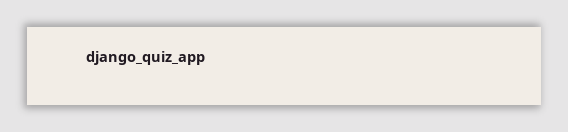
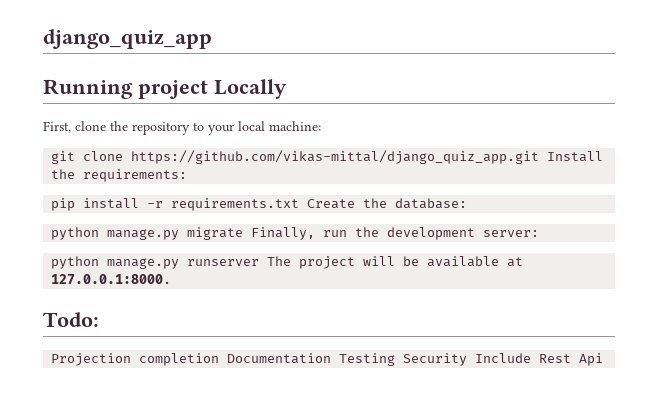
+ Running project Locally
+ First, clone the repository to your local machine:
+ git clone https://github.com/vikas-mittal/django_quiz_app.git Install the requirements:
+ pip install -r requirements.txt Create the database:
+ python manage.py migrate Finally, run the development server:
+ python manage.py runserver The project will be available at 127.0.0.1:8000.
+ Todo:
+ Projection completion Documentation Testing Security Include Rest Api

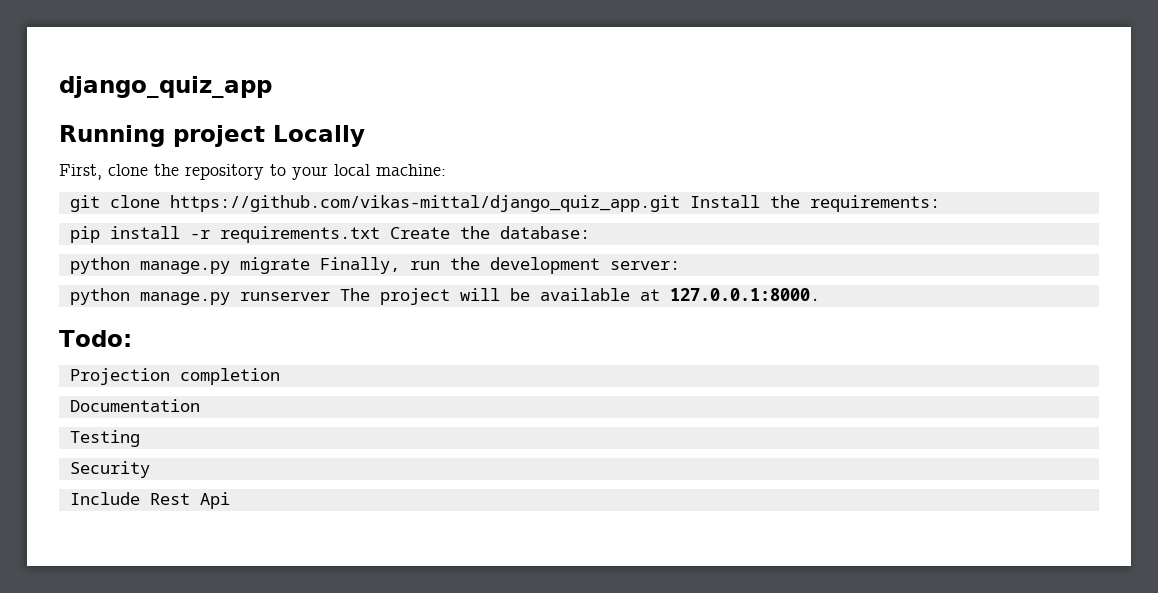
- Projection completion Documentation Testing Security Include Rest Api
+ Projection completion
+ Documentation
+ Testing
+ Security
+ Include Rest Api

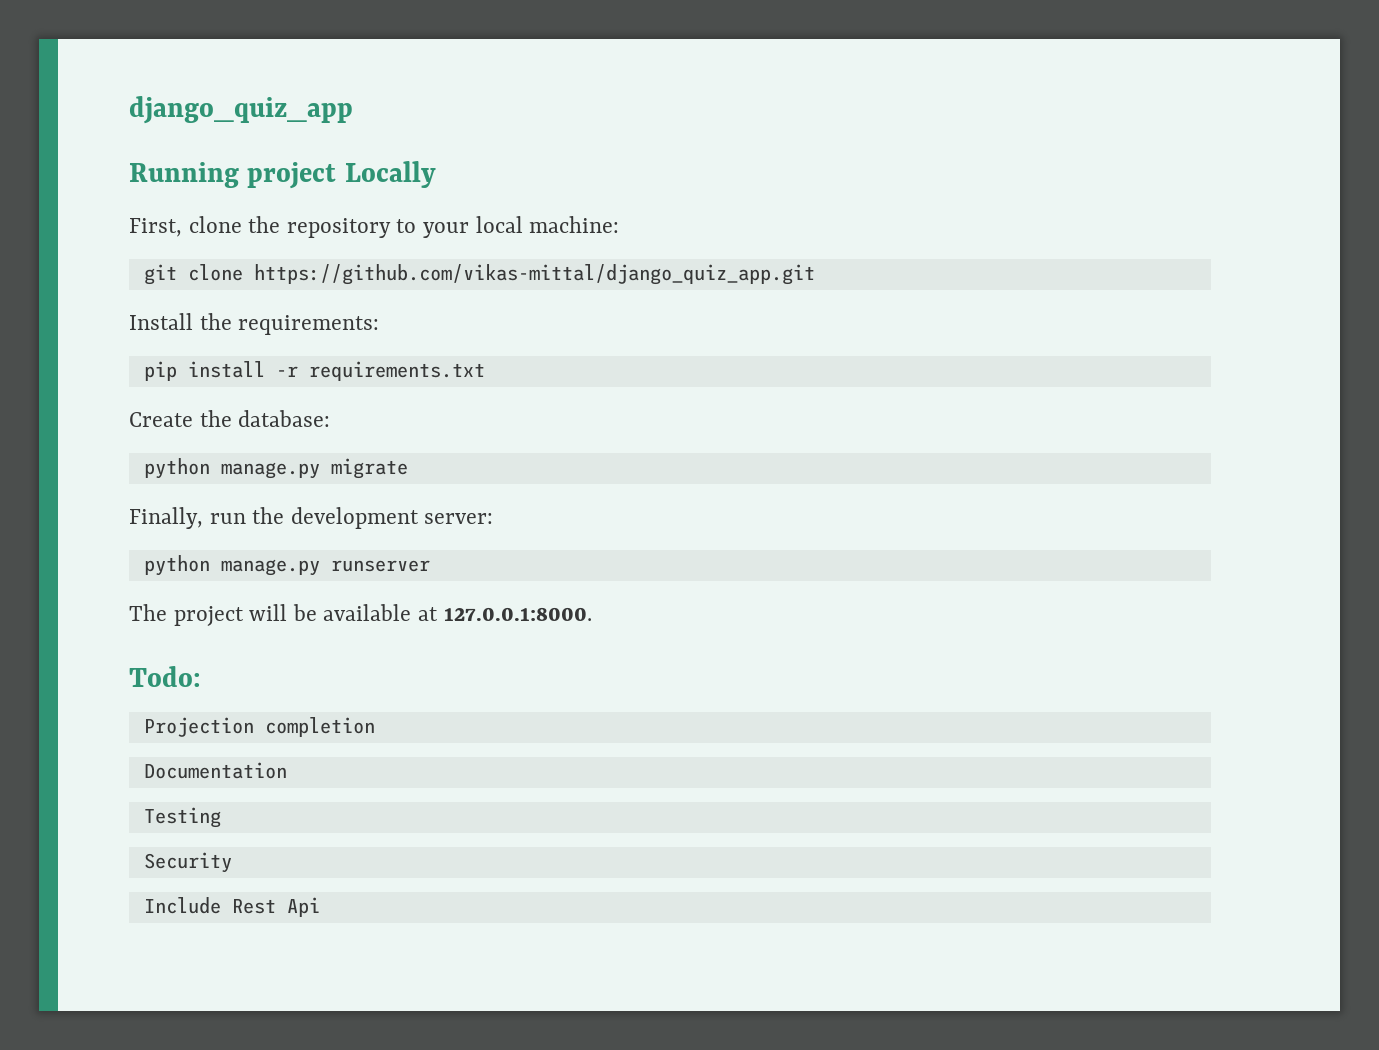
- git clone https://github.com/vikas-mittal/django_quiz_app.git Install the requirements:
+ git clone https://github.com/vikas-mittal/django_quiz_app.git
+ Install the requirements:
- pip install -r requirements.txt Create the database:
+ pip install -r requirements.txt
+ Create the database:
- python manage.py migrate Finally, run the development server:
+ python manage.py migrate
+ Finally, run the development server:
- python manage.py runserver The project will be available at 127.0.0.1:8000.
+ python manage.py runserver
+ The project will be available at 127.0.0.1:8000.

